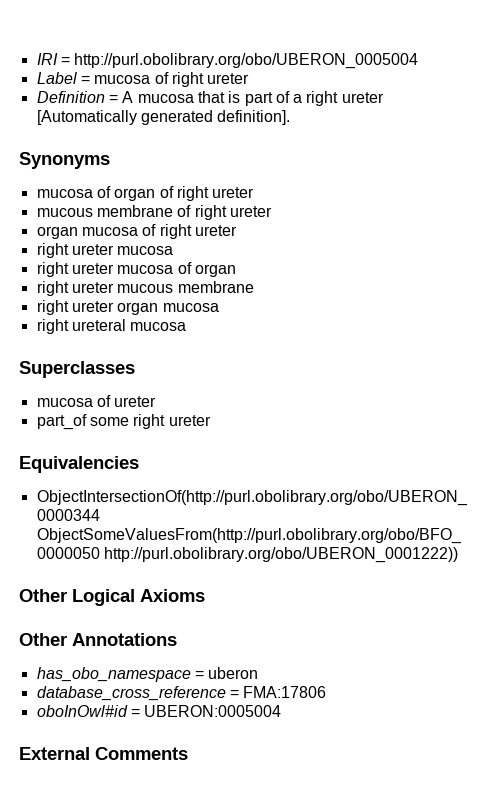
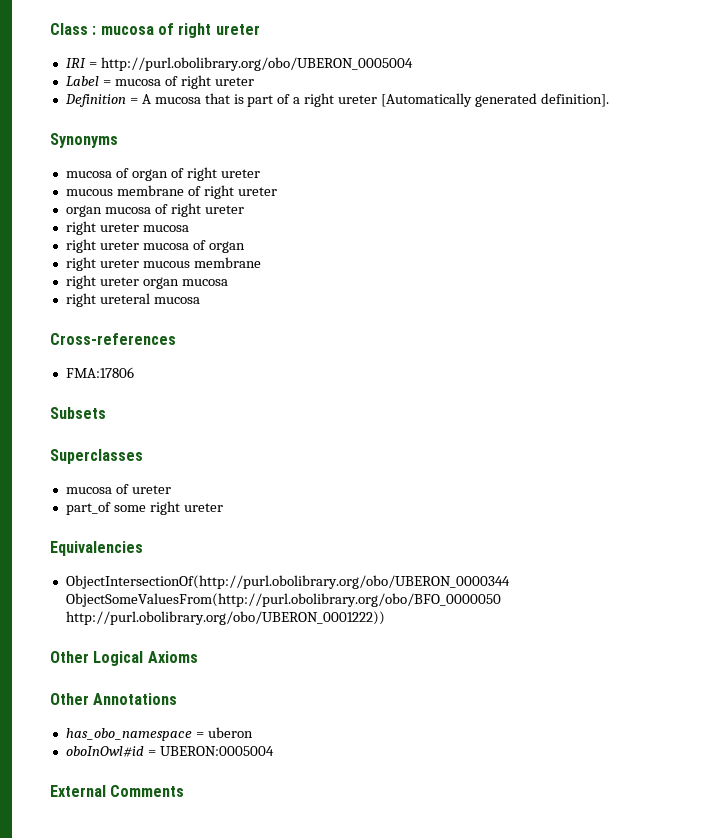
+ Class : mucosa of right ureter
+ Cross-references
+ FMA:17806
+ Subsets
- database_cross_reference = FMA:17806

